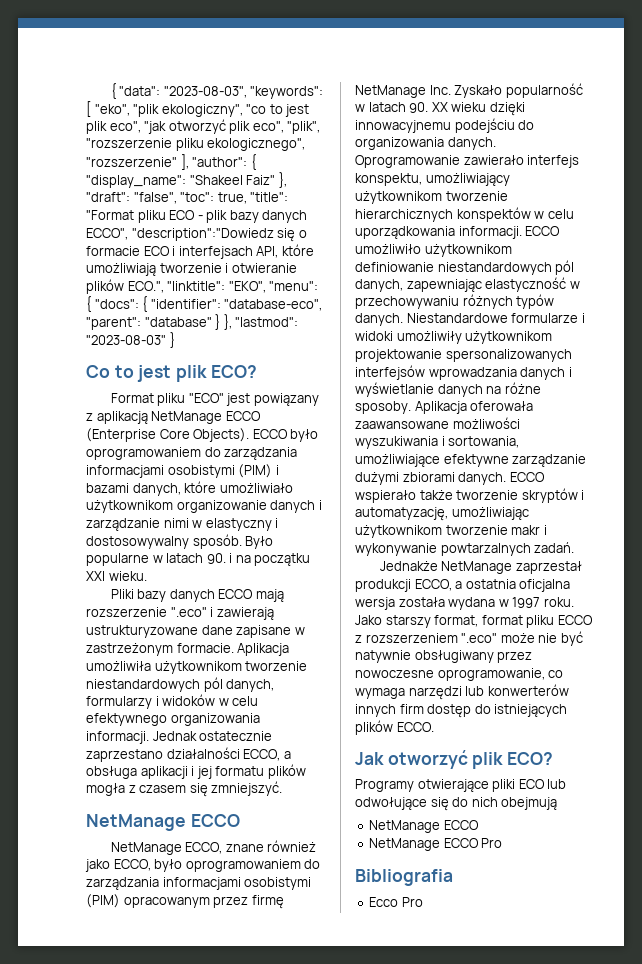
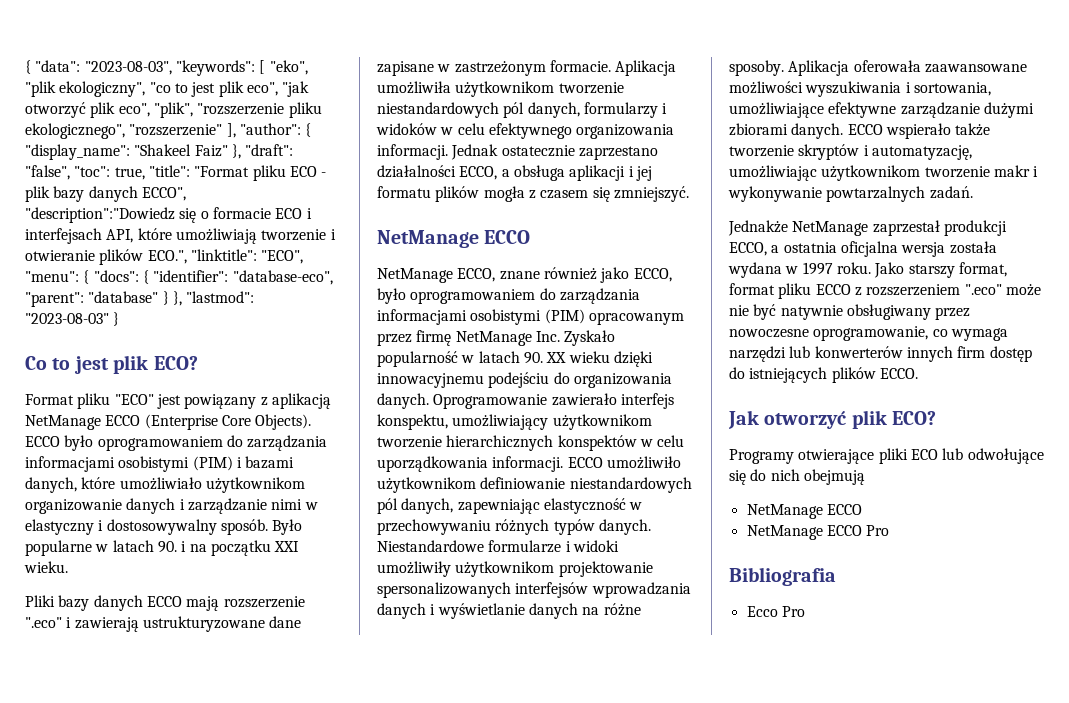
- "EKO", "menu":
+ "ECO", "menu":

